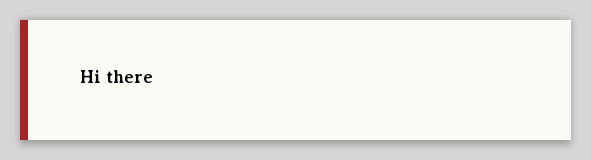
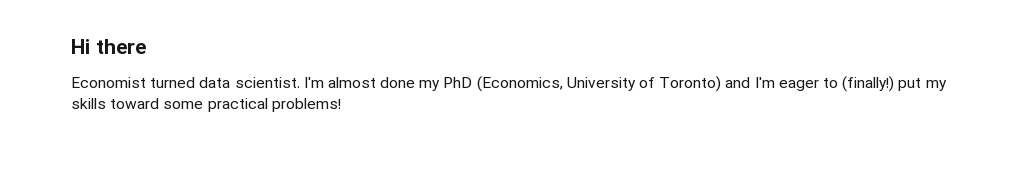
+ Economist turned data scientist. I'm almost done my PhD (Economics, University of Toronto) and I'm eager to (finally!) put my skills toward some practical problems!

